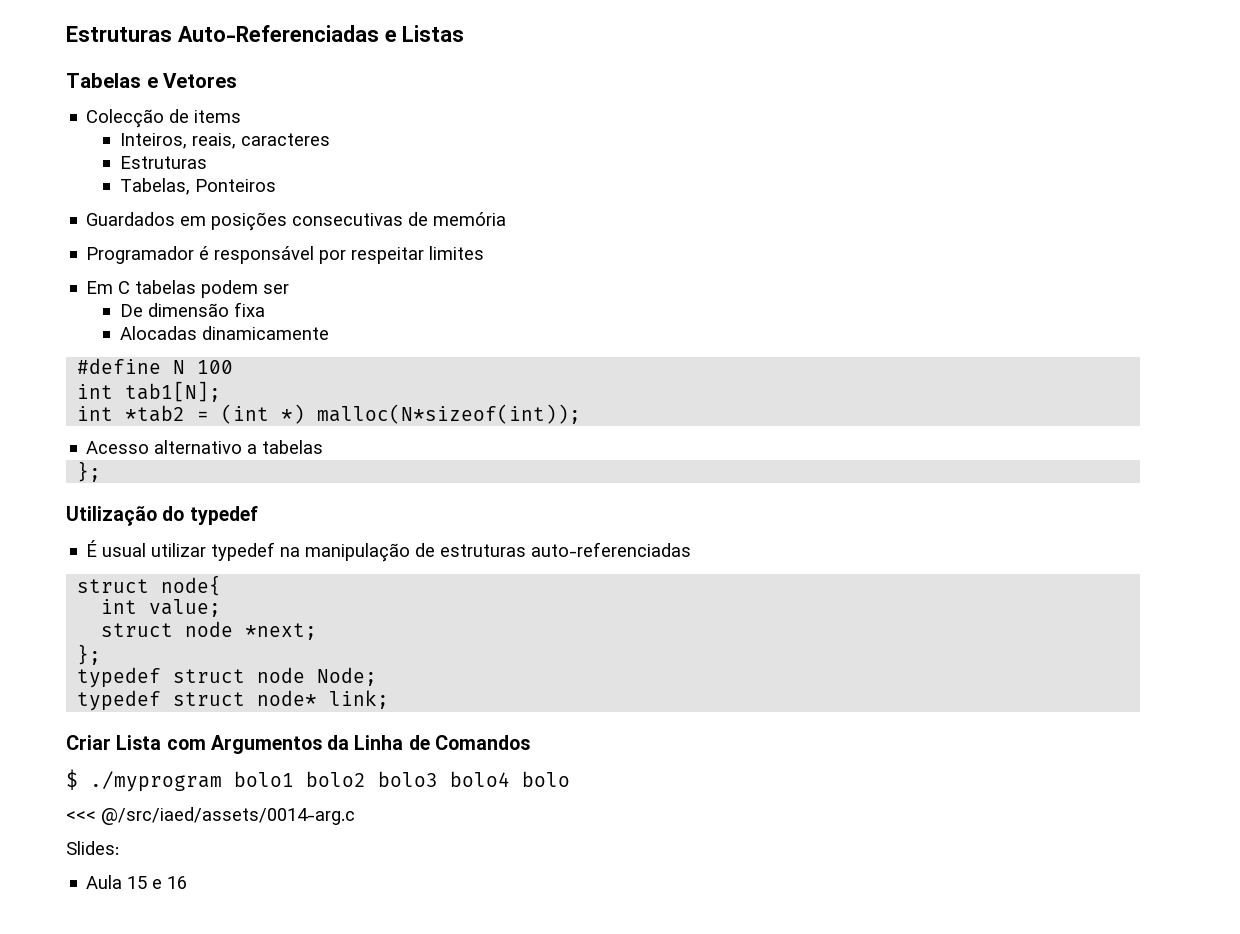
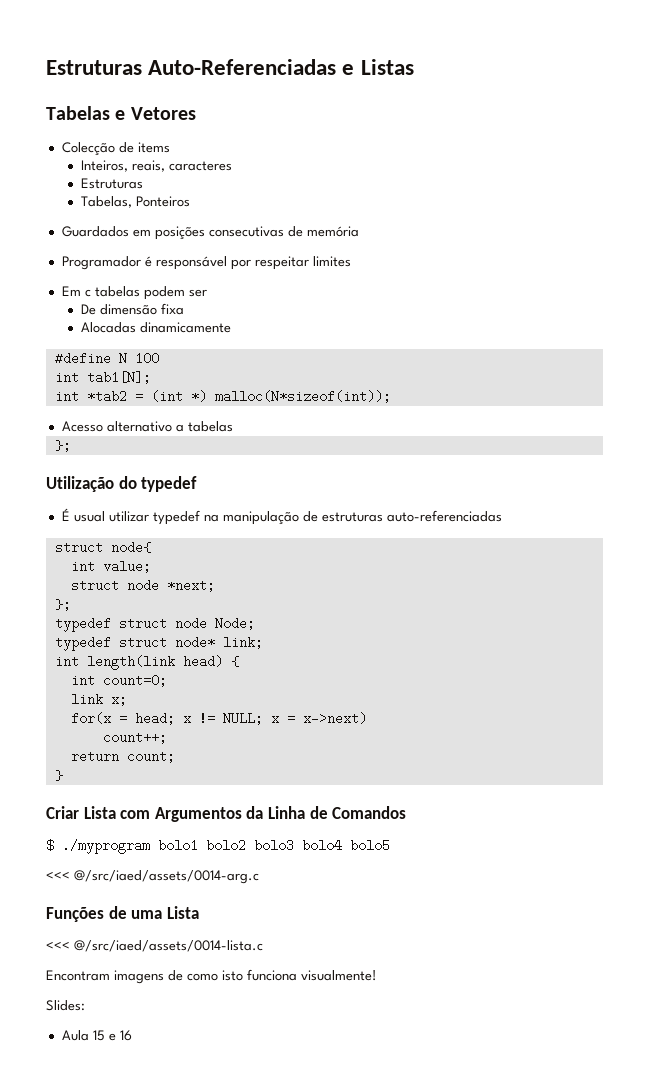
- Em C tabelas podem ser
+ Em c tabelas podem ser
+ int length(link head) {
+ int count=0;
+ link x;
+ for(x = head; x != NULL; x = x->next)
+ count++;
+ return count;
+ }
- $ ./myprogram bolo1 bolo2 bolo3 bolo4 bolo
+ $ ./myprogram bolo1 bolo2 bolo3 bolo4 bolo5
+ Funções de uma Lista
+ <<< @/src/iaed/assets/0014-lista.c
+ Encontram imagens de como isto funciona visualmente!

